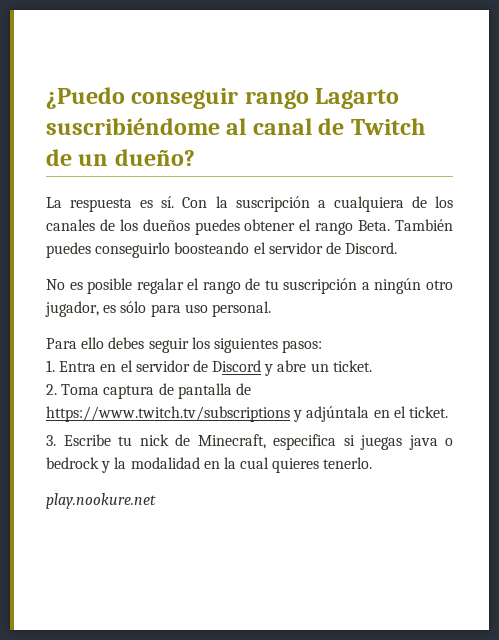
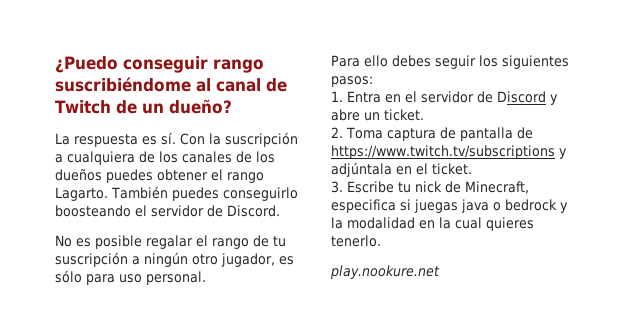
- ¿Puedo conseguir rango Lagarto suscribiéndome al canal de Twitch de un dueño?
+ ¿Puedo conseguir rango suscribiéndome al canal de Twitch de un dueño?
- Con la suscripción a cualquiera de los canales de los dueños puedes obtener el rango Beta.
+ Con la suscripción a cualquiera de los canales de los dueños puedes obtener el rango Lagarto.

